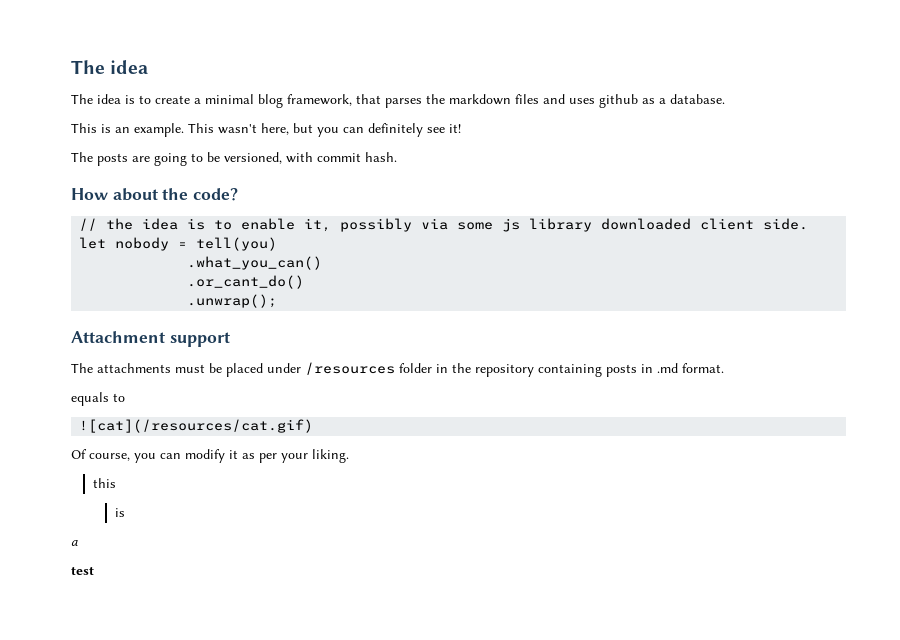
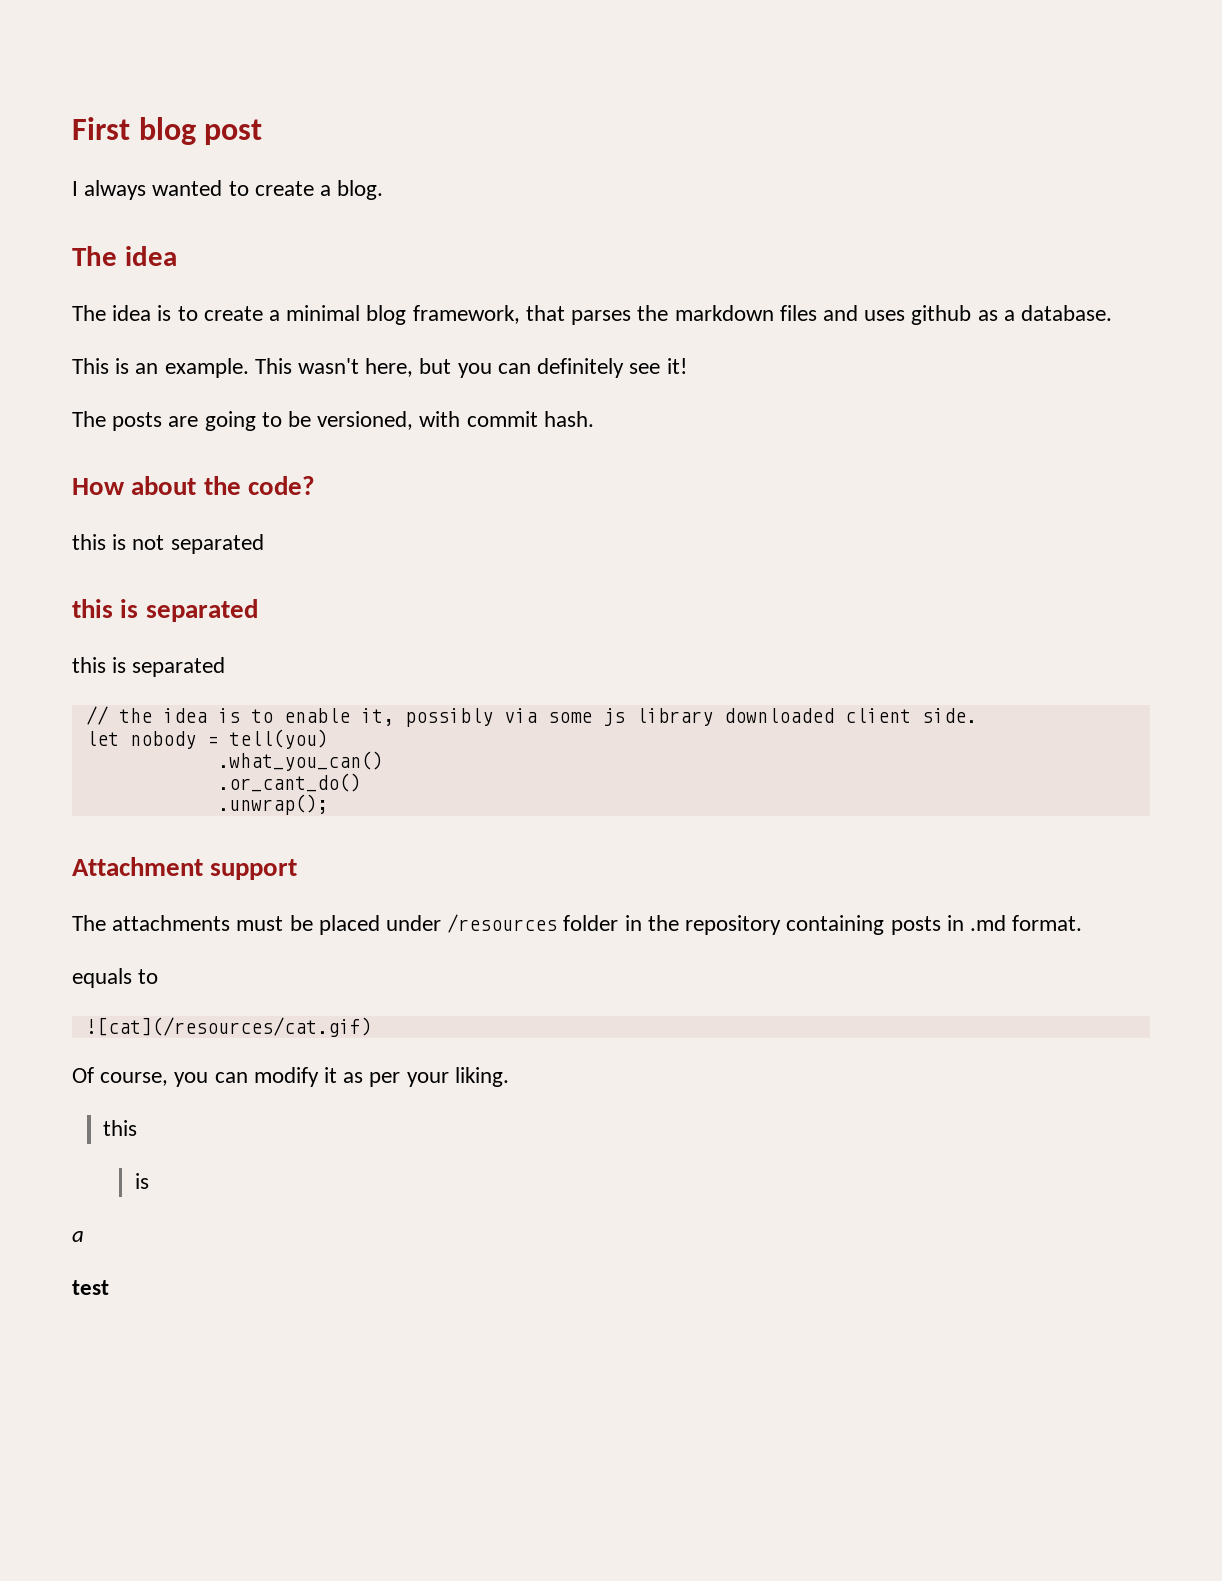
+ First blog post
+ I always wanted to create a blog.
+ this is not separated
+ this is separated
+ this is separated

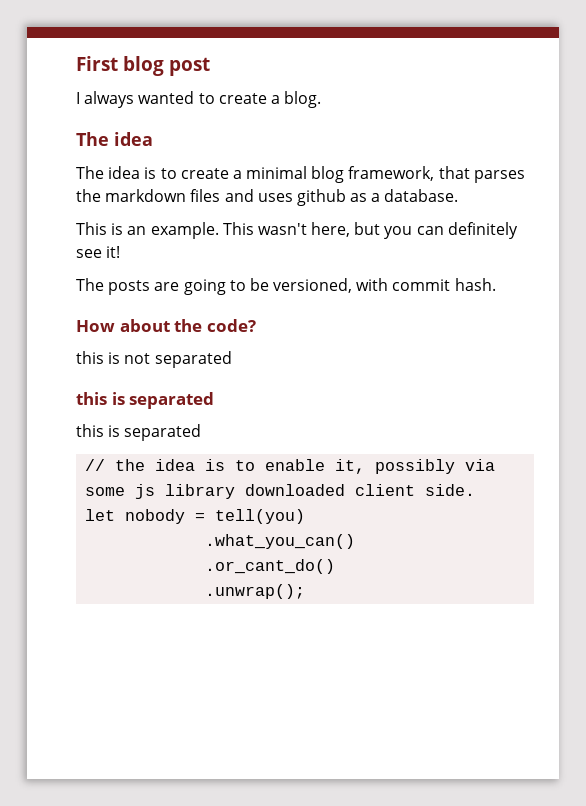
- Attachment support
- The attachments must be placed under /resources folder in the repository containing posts in .md format.
- equals to
- ![cat](/resources/cat.gif)
- Of course, you can modify it as per your liking.
- this
- is
- a
- test

